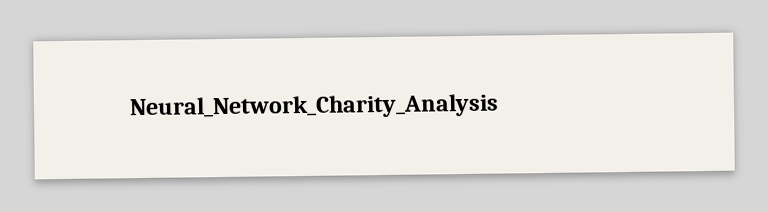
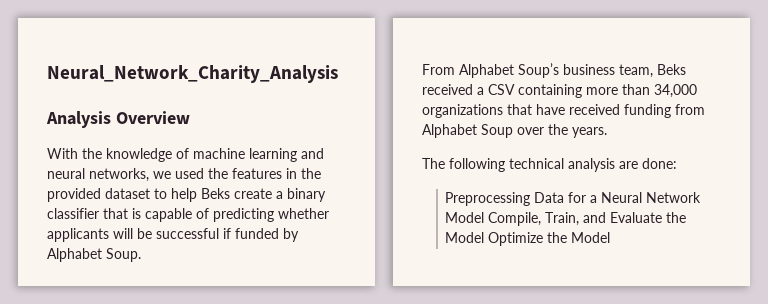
+ Analysis Overview
+ With the knowledge of machine learning and neural networks, we used the features in the provided dataset to help Beks create a binary classifier that is capable of predicting whether applicants will be successful if funded by Alphabet Soup.
+ From Alphabet Soup’s business team, Beks received a CSV containing more than 34,000 organizations that have received funding from Alphabet Soup over the years.
+ The following technical analysis are done:
+ Preprocessing Data for a Neural Network Model Compile, Train, and Evaluate the Model Optimize the Model

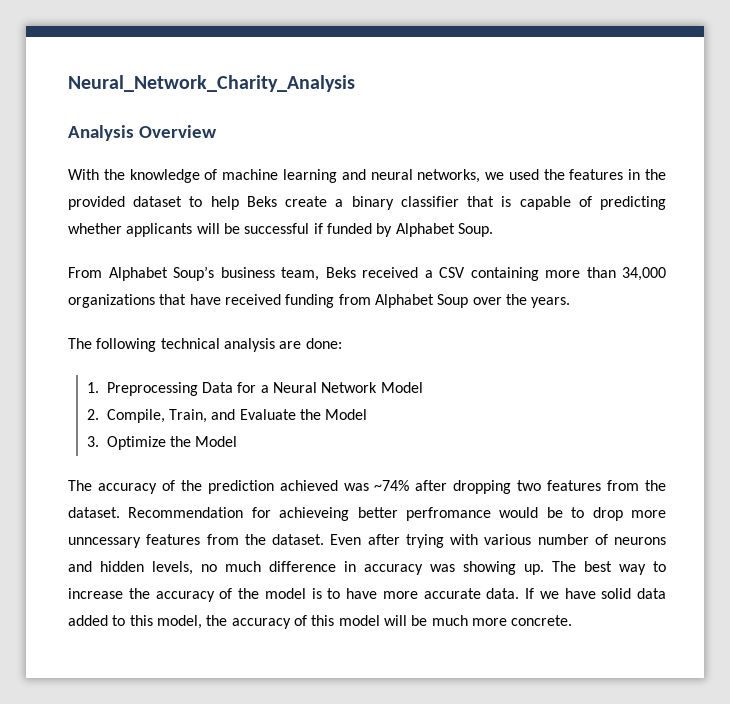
- Preprocessing Data for a Neural Network Model Compile, Train, and Evaluate the Model Optimize the Model
+ 1. Preprocessing Data for a Neural Network Model
+ 2. Compile, Train, and Evaluate the Model
+ 3. Optimize the Model
+ The accuracy of the prediction achieved was ~74% after dropping two features from the dataset. Recommendation for achieveing better perfromance would be to drop more unncessary features from the dataset. Even after trying with various number of neurons and hidden levels, no much difference in accuracy was showing up. The best way to increase the accuracy of the model is to have more accurate data. If we have solid data added to this model, the accuracy of this model will be much more concrete.

